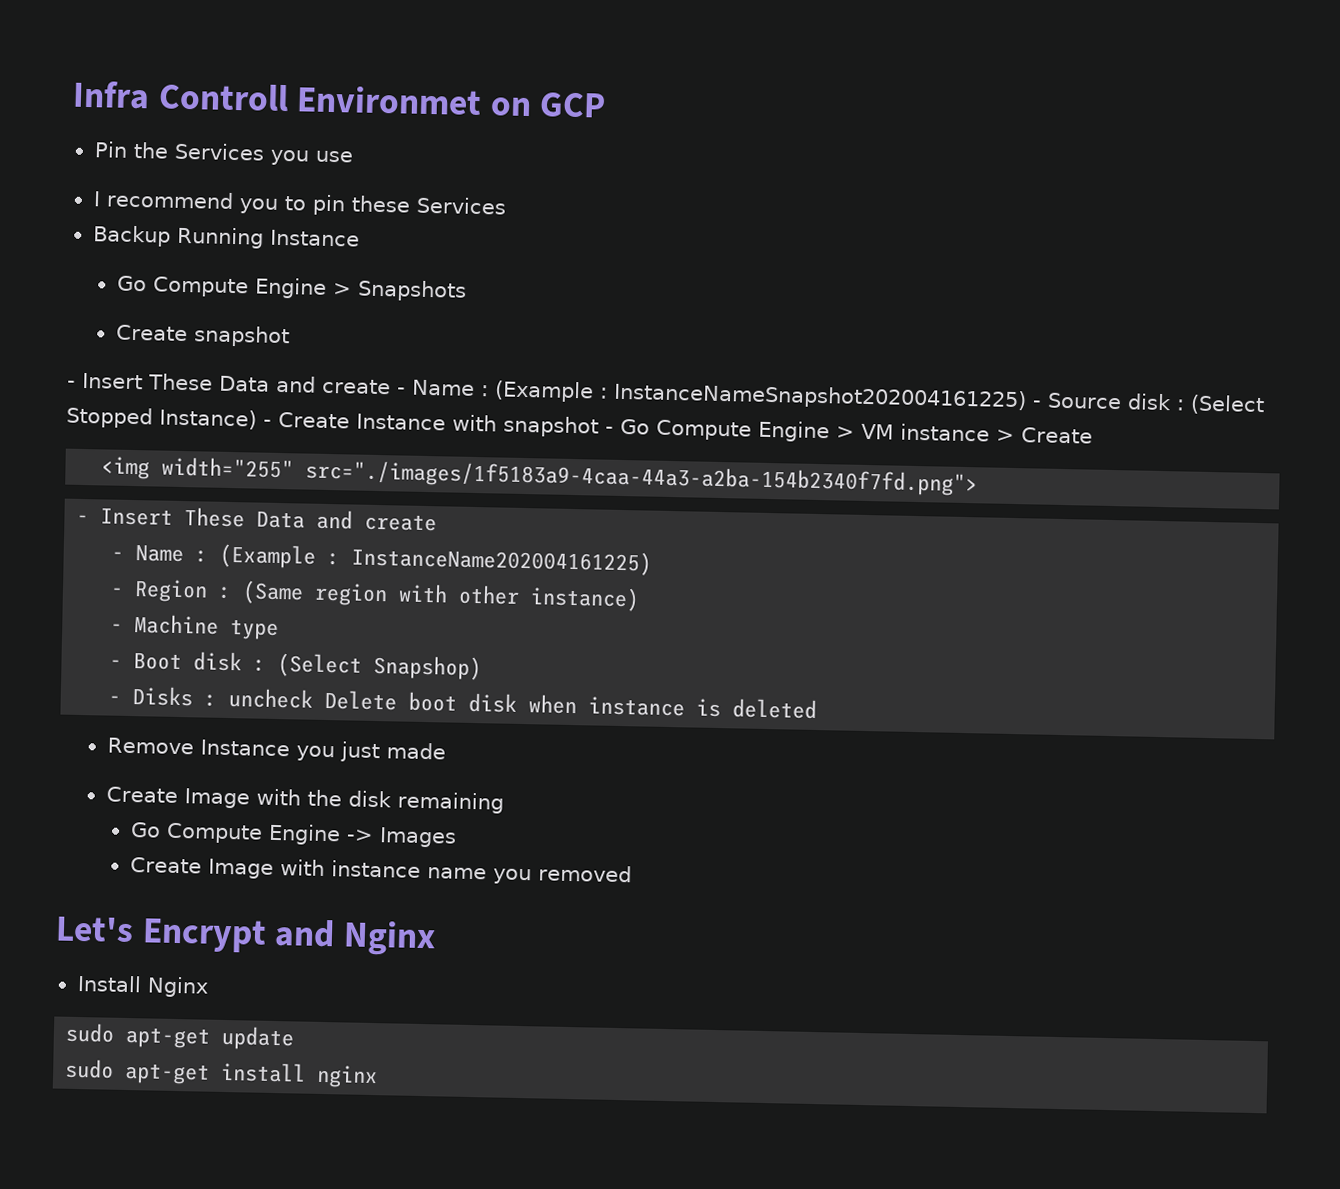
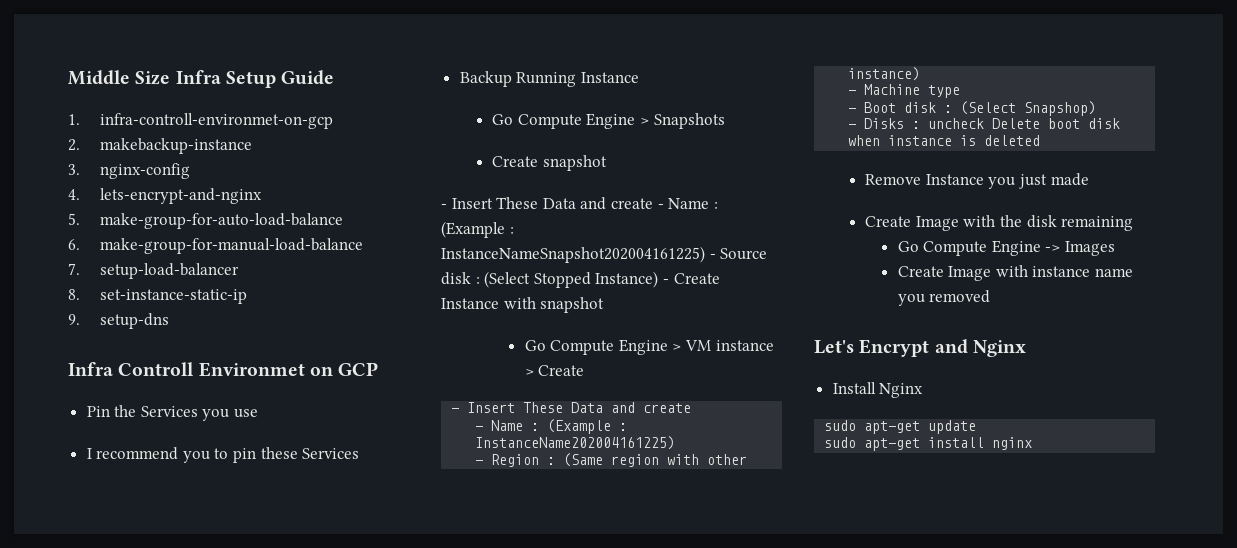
+ Middle Size Infra Setup Guide
+ 1. infra-controll-environmet-on-gcp
+ 2. makebackup-instance
+ 3. nginx-config
+ 4. lets-encrypt-and-nginx
+ 5. make-group-for-auto-load-balance
+ 6. make-group-for-manual-load-balance
+ 7. setup-load-balancer
+ 8. set-instance-static-ip
+ 9. setup-dns
- - Insert These Data and create - Name : (Example : InstanceNameSnapshot202004161225) - Source disk : (Select Stopped Instance) - Create Instance with snapshot - Go Compute Engine > VM instance > Create
+ - Insert These Data and create - Name : (Example : InstanceNameSnapshot202004161225) - Source disk : (Select Stopped Instance) - Create Instance with snapshot
+ Go Compute Engine > VM instance > Create
- <img width="255" src="./images/1f5183a9-4caa-44a3-a2ba-154b2340f7fd.png">

